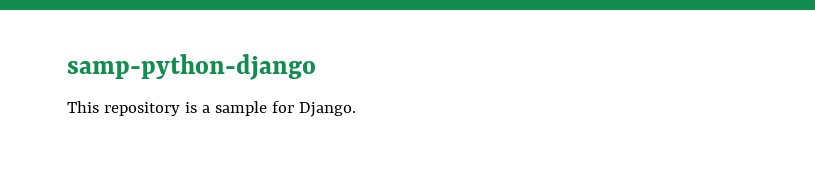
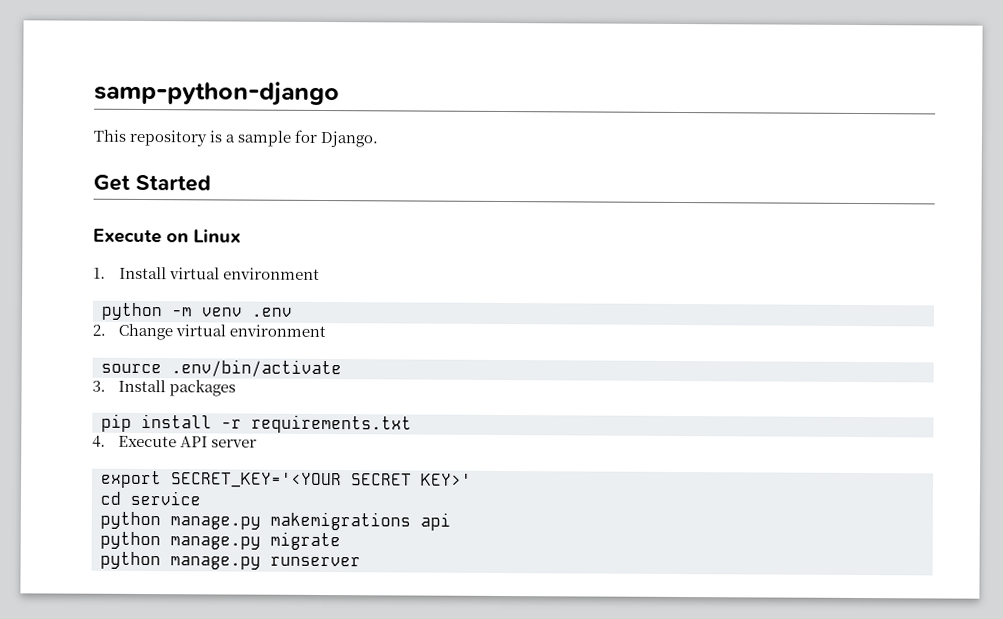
+ Get Started
+ Execute on Linux
+ 1. Install virtual environment
+ python -m venv .env
+ 2. Change virtual environment
+ source .env/bin/activate
+ 3. Install packages
+ pip install -r requirements.txt
+ 4. Execute API server
+ export SECRET_KEY='<YOUR SECRET KEY>'
+ cd service
+ python manage.py makemigrations api
+ python manage.py migrate
+ python manage.py runserver

